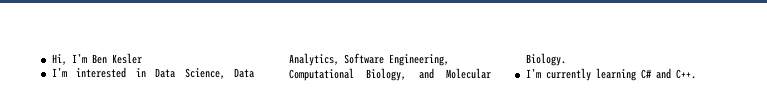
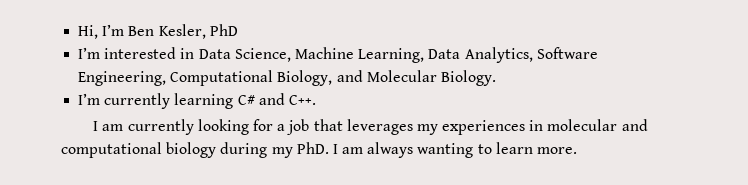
- Hi, I’m Ben Kesler
+ Hi, I’m Ben Kesler, PhD
- I’m interested in Data Science, Data Analytics, Software Engineering, Computational Biology, and Molecular Biology.
+ I’m interested in Data Science, Machine Learning, Data Analytics, Software Engineering, Computational Biology, and Molecular Biology.
+ I am currently looking for a job that leverages my experiences in molecular and computational biology during my PhD. I am always wanting to learn more.

